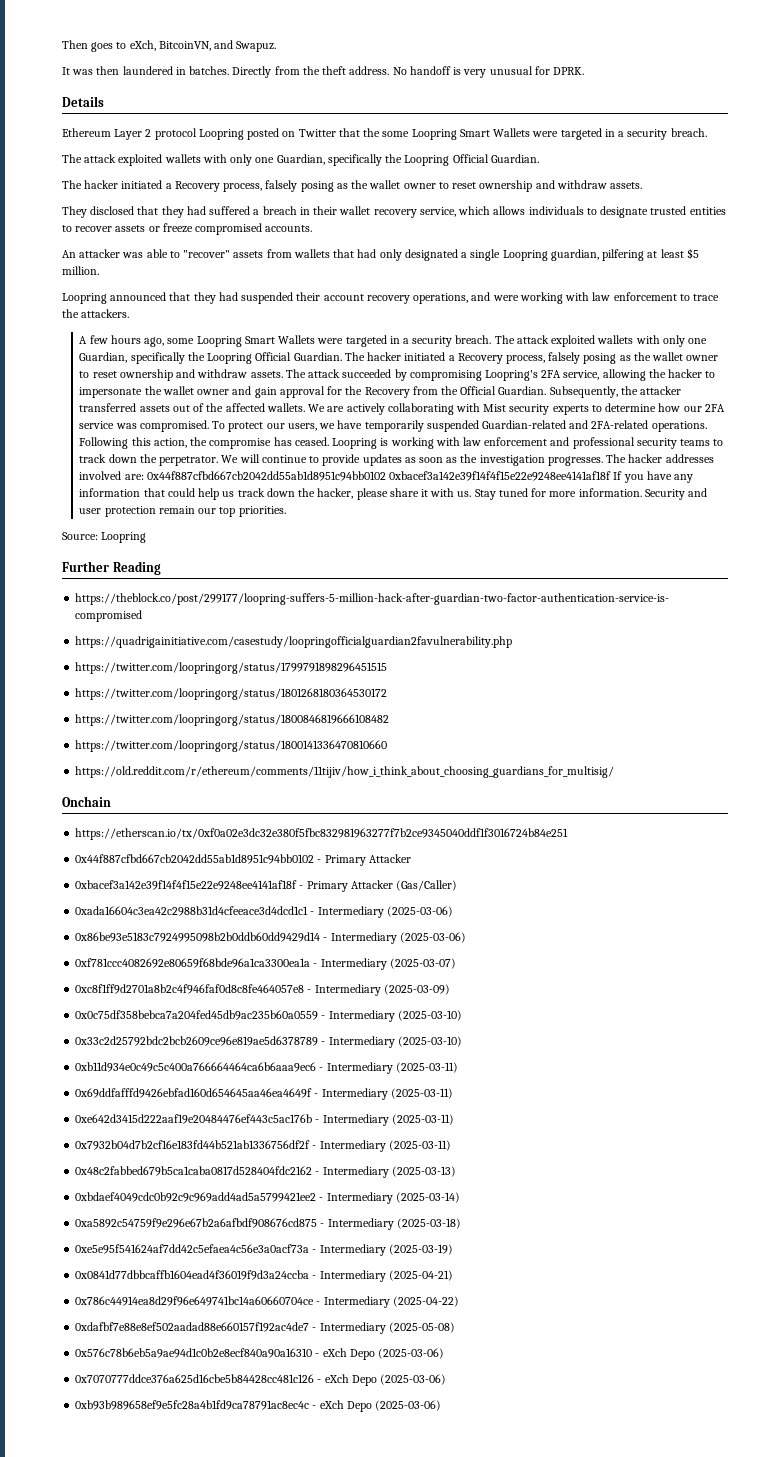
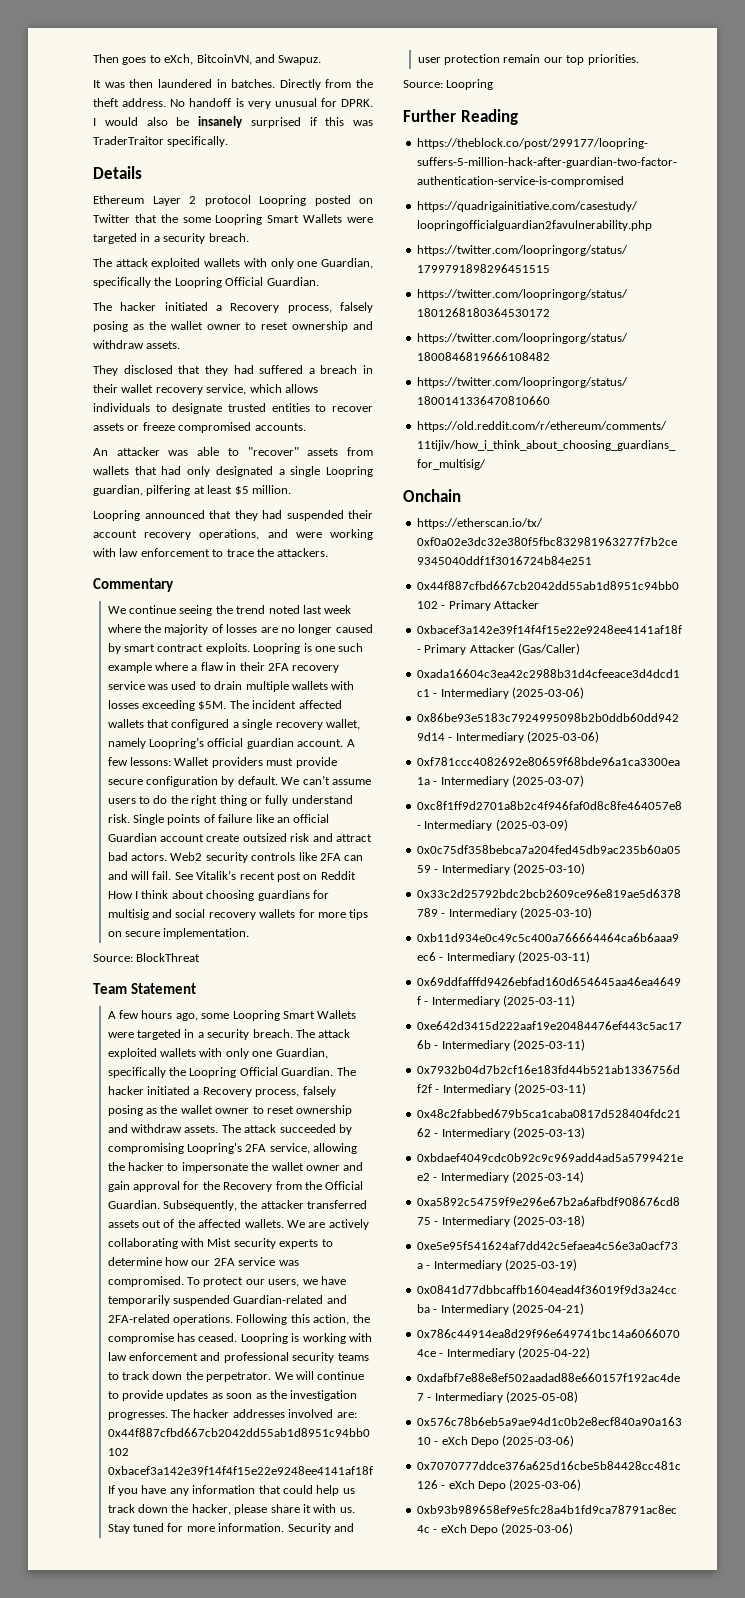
+ I would also be insanely surprised if this was TraderTraitor specifically.
+ Commentary
+ We continue seeing the trend noted last week where the majority of losses are no longer caused by smart contract exploits. Loopring is one such example where a flaw in their 2FA recovery service was used to drain multiple wallets with losses exceeding $5M. The incident affected wallets that configured a single recovery wallet, namely Loopring’s official guardian account. A few lessons: Wallet providers must provide secure configuration by default. We can’t assume users to do the right thing or fully understand risk. Single points of failure like an official Guardian account create outsized risk and attract bad actors. Web2 security controls like 2FA can and will fail. See Vitalik’s recent post on Reddit How I think about choosing guardians for multisig and social recovery wallets for more tips on secure implementation.
+ Source: BlockThreat
+ Team Statement

